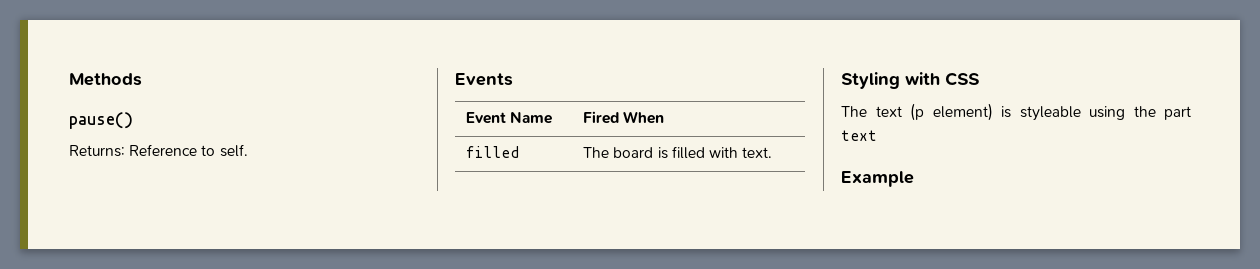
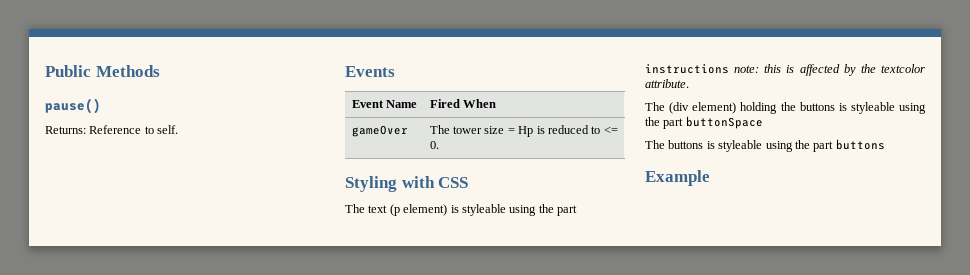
- Methods
+ Public Methods
- filled | The board is filled with text.
+ gameOver | The tower size = Hp is reduced to <= 0.
- The text (p element) is styleable using the part text
+ The text (p element) is styleable using the part instructions note: this is affected by the textcolor attribute.
+ The (div element) holding the buttons is styleable using the part buttonSpace
+ The buttons is styleable using the part buttons

